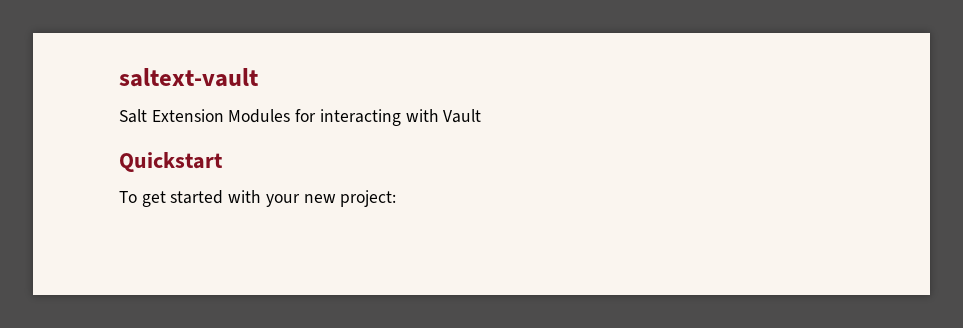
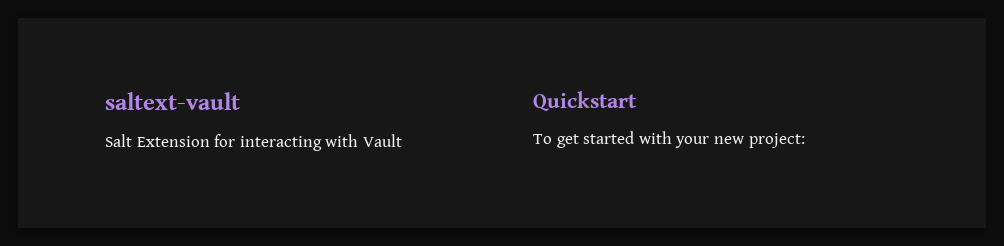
- Salt Extension Modules for interacting with Vault
+ Salt Extension for interacting with Vault

